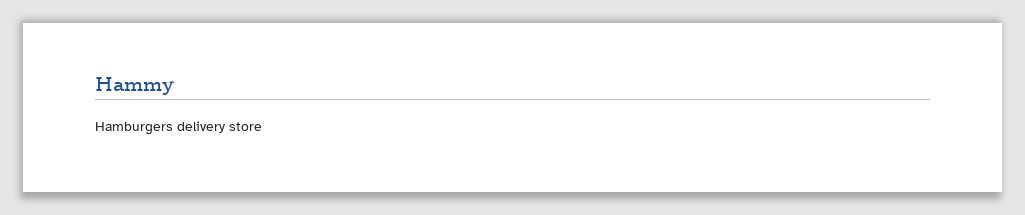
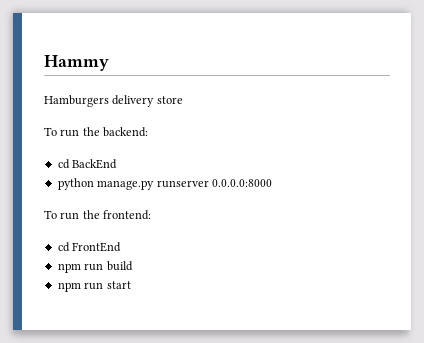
+ To run the backend:
+ cd BackEnd
+ python manage.py runserver 0.0.0.0:8000
+ To run the frontend:
+ cd FrontEnd
+ npm run build
+ npm run start

